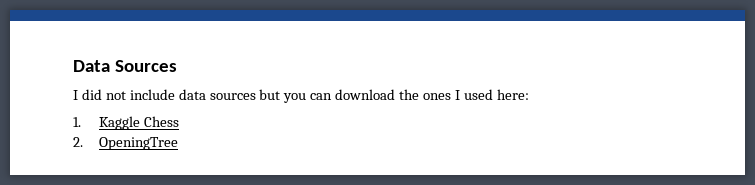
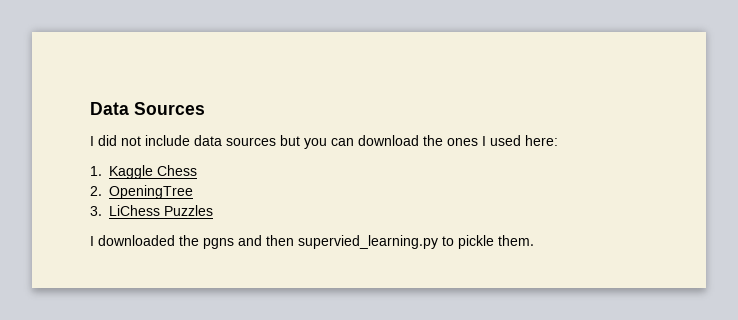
+ 3. LiChess Puzzles
+ I downloaded the pgns and then supervied_learning.py to pickle them.

